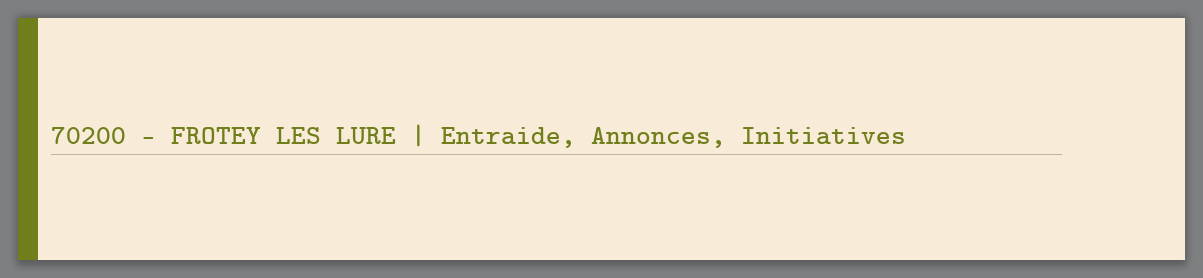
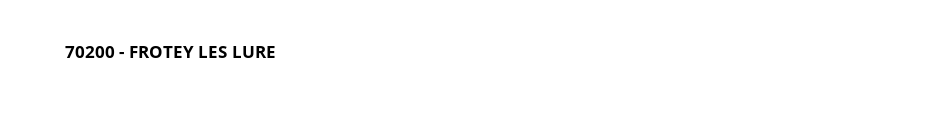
- 70200 - FROTEY LES LURE | Entraide, Annonces, Initiatives
+ 70200 - FROTEY LES LURE

